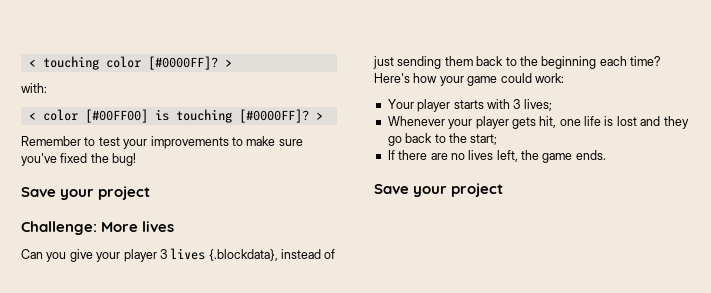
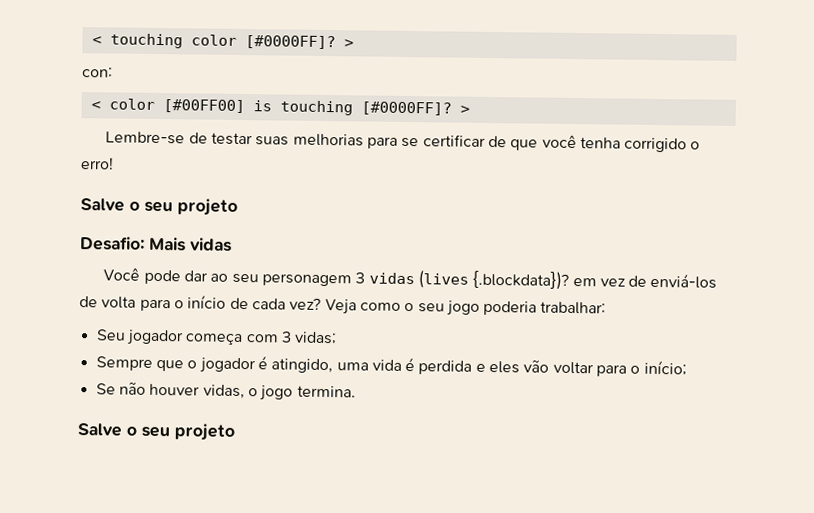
- with:
+ con:
- Remember to test your improvements to make sure you've fixed the bug!
- Save your project
- Challenge: More lives
- Can you give your player 3 lives {.blockdata}, instead of just sending them back to the beginning each time? Here's how your game could work:
- Your player starts with 3 lives;
- Whenever your player gets hit, one life is lost and they go back to the start;
- If there are no lives left, the game ends.
- Save your project
+ Lembre-se de testar suas melhorias para se certificar de que você tenha corrigido o erro!
+ Salve o seu projeto
+ Desafio: Mais vidas
+ Você pode dar ao seu personagem 3 vidas (lives {.blockdata})? em vez de enviá-los de volta para o início de cada vez? Veja como o seu jogo poderia trabalhar:
+ Seu jogador começa com 3 vidas;
+ Sempre que o jogador é atingido, uma vida é perdida e eles vão voltar para o início;
+ Se não houver vidas, o jogo termina.
+ Salve o seu projeto

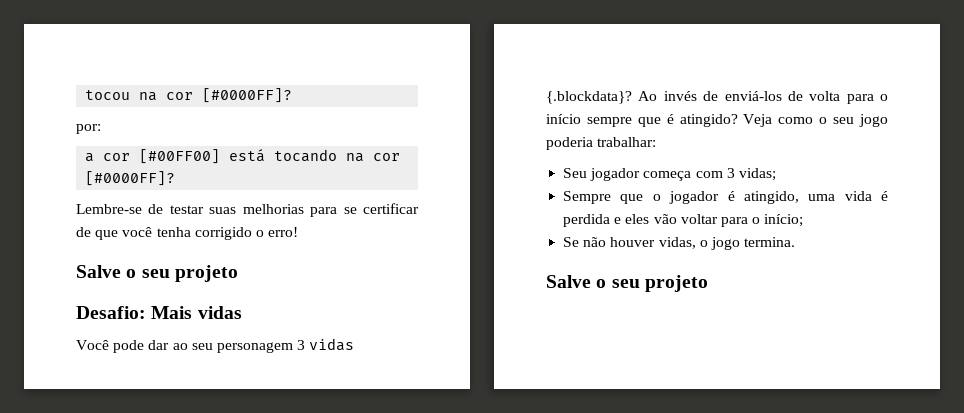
- < touching color [#0000FF]? >
- con:
- < color [#00FF00] is touching [#0000FF]? >
+ tocou na cor [#0000FF]?
+ por:
+ a cor [#00FF00] está tocando na cor [#0000FF]?
- Você pode dar ao seu personagem 3 vidas (lives {.blockdata})? em vez de enviá-los de volta para o início de cada vez?
+ Você pode dar ao seu personagem 3 vidas {.blockdata}? Ao invés de enviá-los de volta para o início sempre que é atingido?

